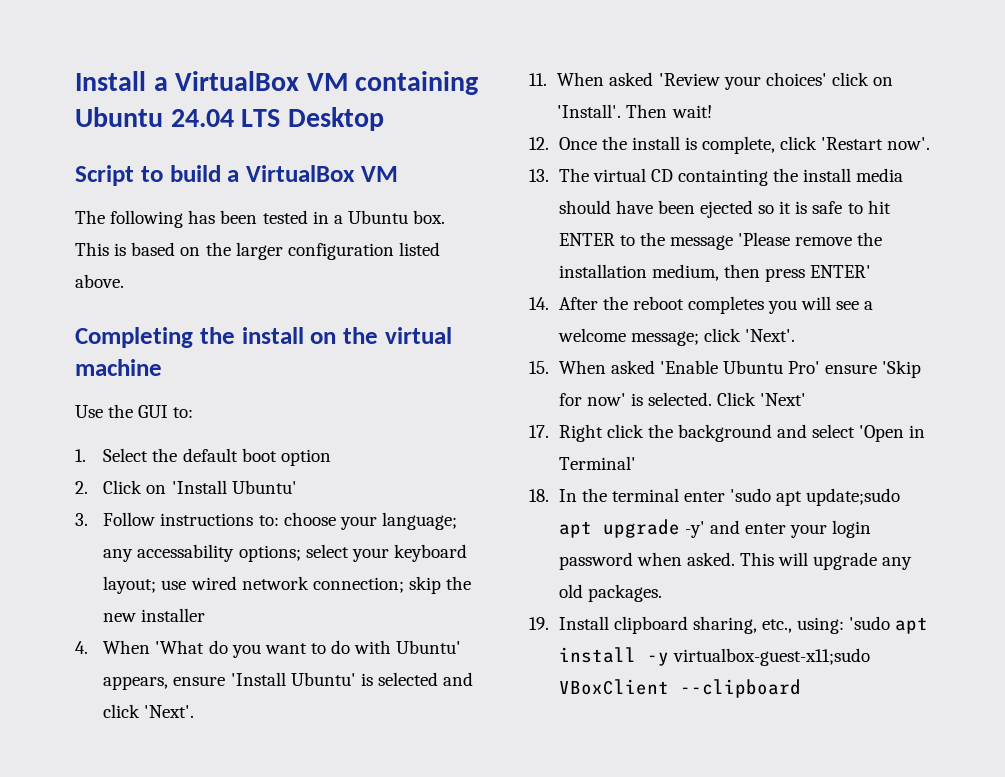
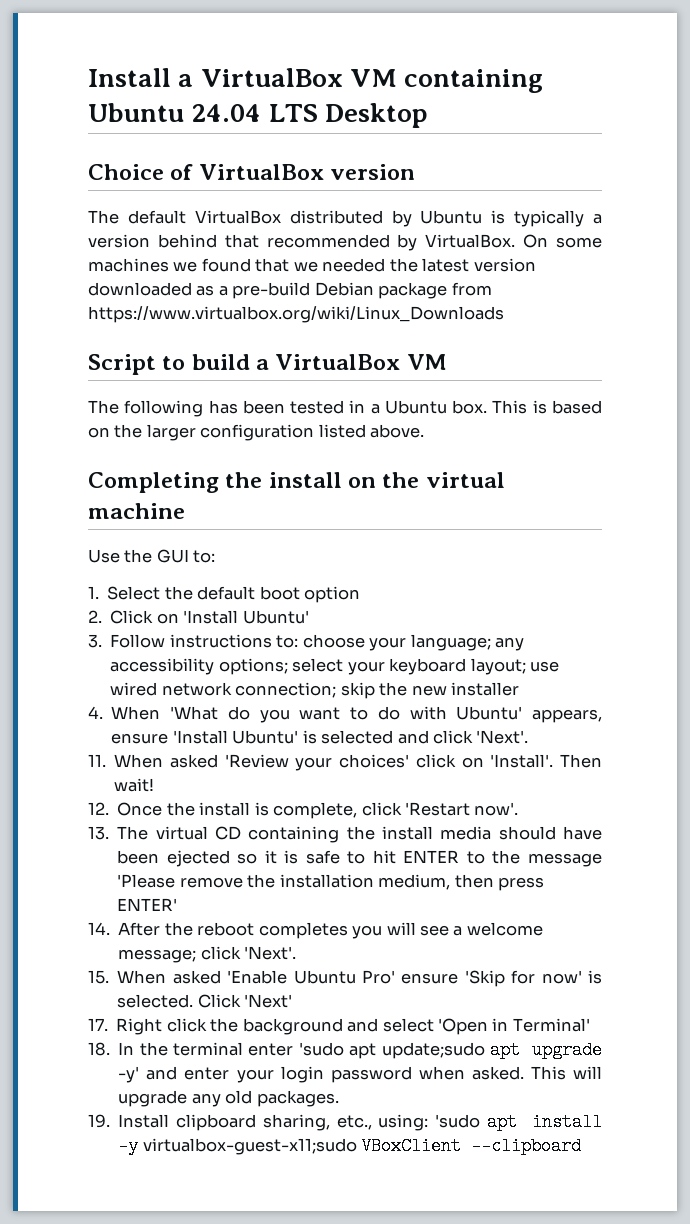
+ Choice of VirtualBox version
+ The default VirtualBox distributed by Ubuntu is typically a version behind that recommended by VirtualBox. On some machines we found that we needed the latest version downloaded as a pre-build Debian package from https://www.virtualbox.org/wiki/Linux_Downloads
- 3. Follow instructions to: choose your language; any accessability options; select your keyboard layout; use wired network connection; skip the new installer
+ 3. Follow instructions to: choose your language; any accessibility options; select your keyboard layout; use wired network connection; skip the new installer
- 13. The virtual CD containting the install media should have been ejected so it is safe to hit ENTER to the message 'Please remove the installation medium, then press ENTER'
+ 13. The virtual CD containing the install media should have been ejected so it is safe to hit ENTER to the message 'Please remove the installation medium, then press ENTER'

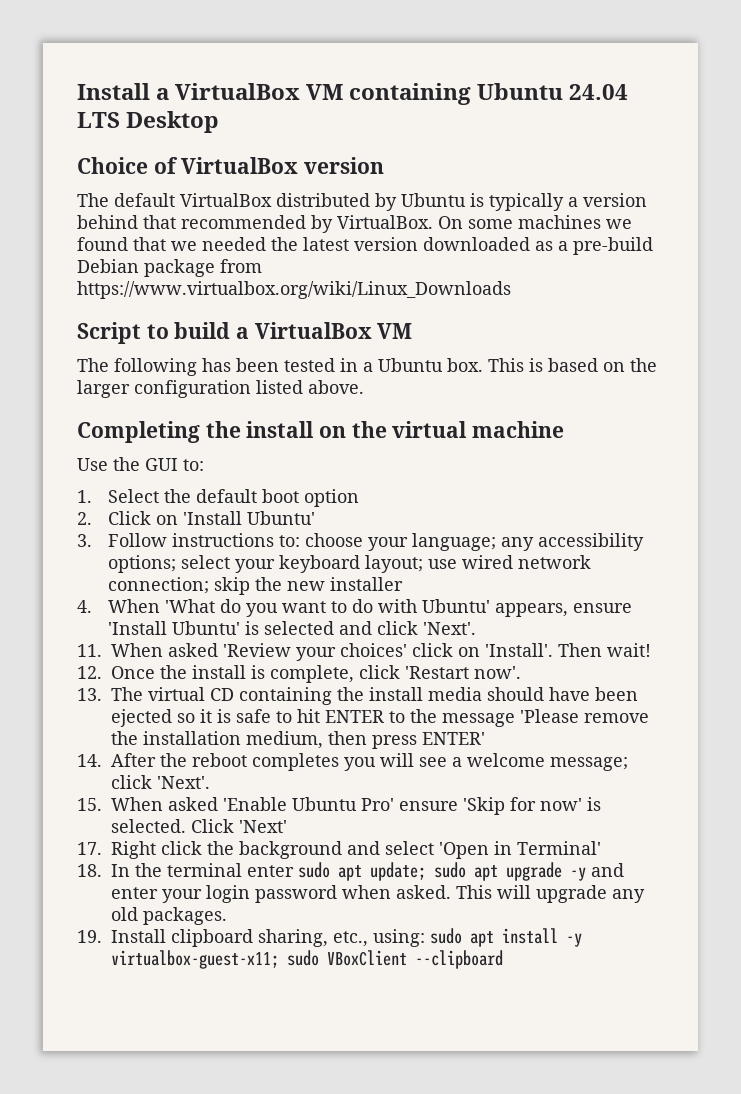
- 18. In the terminal enter 'sudo apt update;sudo apt upgrade -y' and enter your login password when asked.
+ 18. In the terminal enter sudo apt update; sudo apt upgrade -y and enter your login password when asked.
- 19. Install clipboard sharing, etc., using: 'sudo apt install -y virtualbox-guest-x11;sudo VBoxClient --clipboard
+ 19. Install clipboard sharing, etc., using: sudo apt install -y virtualbox-guest-x11; sudo VBoxClient --clipboard

